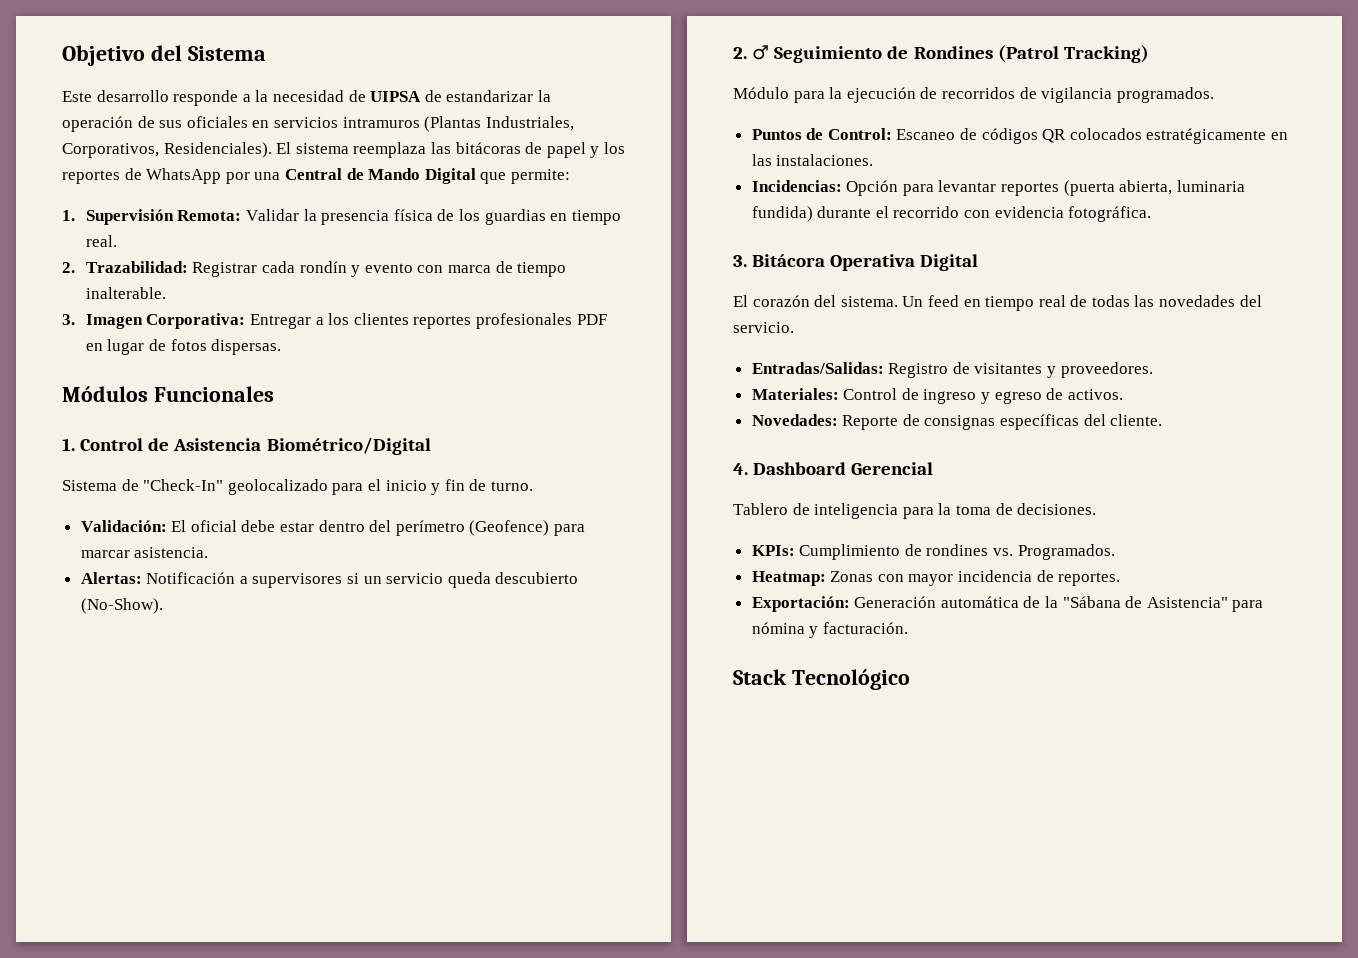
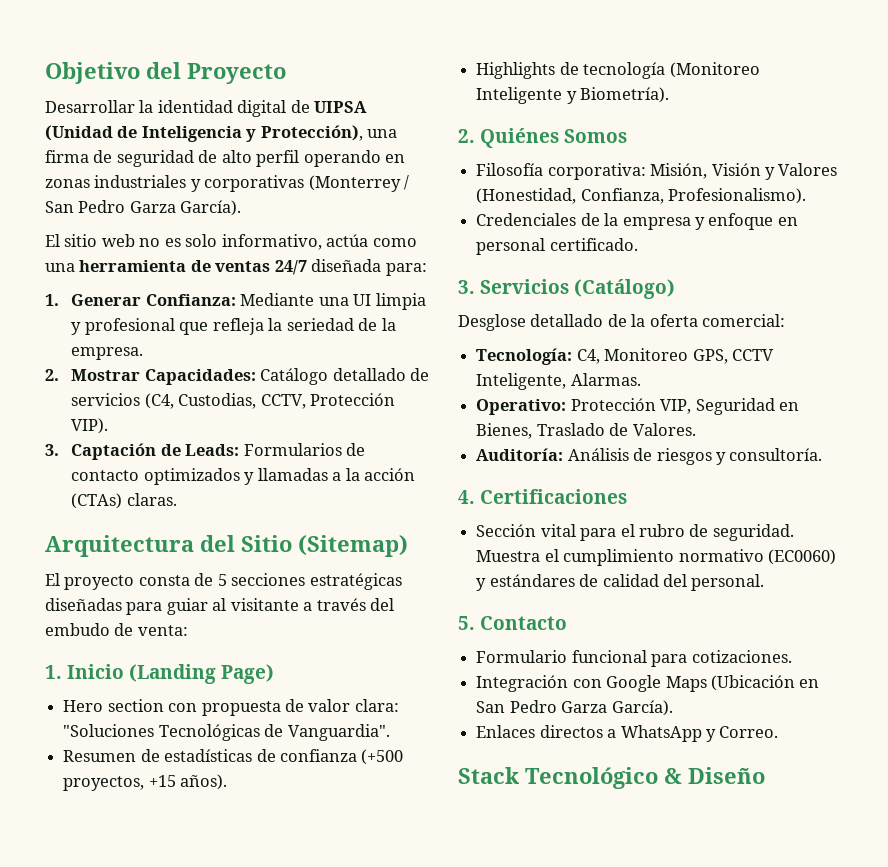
- Objetivo del Sistema
- Este desarrollo responde a la necesidad de UIPSA de estandarizar la operación de sus oficiales en servicios intramuros (Plantas Industriales, Corporativos, Residenciales). El sistema reemplaza las bitácoras de papel y los reportes de WhatsApp por una Central de Mando Digital que permite:
- 1. Supervisión Remota: Validar la presencia física de los guardias en tiempo real.
- 2. Trazabilidad: Registrar cada rondín y evento con marca de tiempo inalterable.
- 3. Imagen Corporativa: Entregar a los clientes reportes profesionales PDF en lugar de fotos dispersas.
- Módulos Funcionales
- 1. Control de Asistencia Biométrico/Digital
- Sistema de "Check-In" geolocalizado para el inicio y fin de turno.
- Validación: El oficial debe estar dentro del perímetro (Geofence) para marcar asistencia.
- Alertas: Notificación a supervisores si un servicio queda descubierto (No-Show).
- 2. ♂ Seguimiento de Rondines (Patrol Tracking)
- Módulo para la ejecución de recorridos de vigilancia programados.
- Puntos de Control: Escaneo de códigos QR colocados estratégicamente en las instalaciones.
- Incidencias: Opción para levantar reportes (puerta abierta, luminaria fundida) durante el recorrido con evidencia fotográfica.
- 3. Bitácora Operativa Digital
- El corazón del sistema. Un feed en tiempo real de todas las novedades del servicio.
- Entradas/Salidas: Registro de visitantes y proveedores.
- Materiales: Control de ingreso y egreso de activos.
- Novedades: Reporte de consignas específicas del cliente.
- 4. Dashboard Gerencial
- Tablero de inteligencia para la toma de decisiones.
- KPIs: Cumplimiento de rondines vs. Programados.
- Heatmap: Zonas con mayor incidencia de reportes.
- Exportación: Generación automática de la "Sábana de Asistencia" para nómina y facturación.
+ Objetivo del Proyecto
+ Desarrollar la identidad digital de UIPSA (Unidad de Inteligencia y Protección), una firma de seguridad de alto perfil operando en zonas industriales y corporativas (Monterrey / San Pedro Garza García).
+ El sitio web no es solo informativo, actúa como una herramienta de ventas 24/7 diseñada para:
+ 1. Generar Confianza: Mediante una UI limpia y profesional que refleja la seriedad de la empresa.
+ 2. Mostrar Capacidades: Catálogo detallado de servicios (C4, Custodias, CCTV, Protección VIP).
+ 3. Captación de Leads: Formularios de contacto optimizados y llamadas a la acción (CTAs) claras.
+ Arquitectura del Sitio (Sitemap)
+ El proyecto consta de 5 secciones estratégicas diseñadas para guiar al visitante a través del embudo de venta:
+ 1. Inicio (Landing Page)
+ Hero section con propuesta de valor clara: "Soluciones Tecnológicas de Vanguardia".
+ Resumen de estadísticas de confianza (+500 proyectos, +15 años).
+ Highlights de tecnología (Monitoreo Inteligente y Biometría).
+ 2. Quiénes Somos
+ Filosofía corporativa: Misión, Visión y Valores (Honestidad, Confianza, Profesionalismo).
+ Credenciales de la empresa y enfoque en personal certificado.
+ 3. Servicios (Catálogo)
+ Desglose detallado de la oferta comercial:
+ Tecnología: C4, Monitoreo GPS, CCTV Inteligente, Alarmas.
+ Operativo: Protección VIP, Seguridad en Bienes, Traslado de Valores.
+ Auditoría: Análisis de riesgos y consultoría.
+ 4. Certificaciones
+ Sección vital para el rubro de seguridad. Muestra el cumplimiento normativo (EC0060) y estándares de calidad del personal.
+ 5. Contacto
+ Formulario funcional para cotizaciones.
+ Integración con Google Maps (Ubicación en San Pedro Garza García).
+ Enlaces directos a WhatsApp y Correo.
- Stack Tecnológico
+ Stack Tecnológico & Diseño

